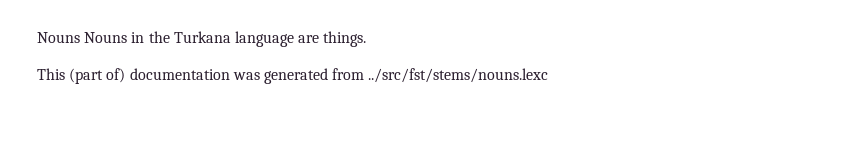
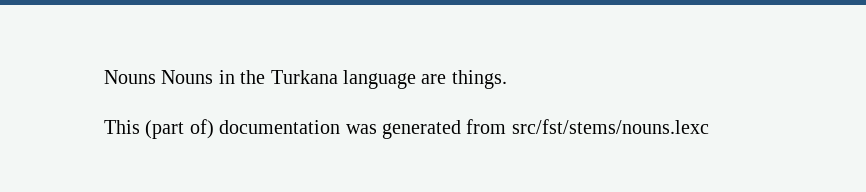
- This (part of) documentation was generated from ../src/fst/stems/nouns.lexc
+ This (part of) documentation was generated from src/fst/stems/nouns.lexc

